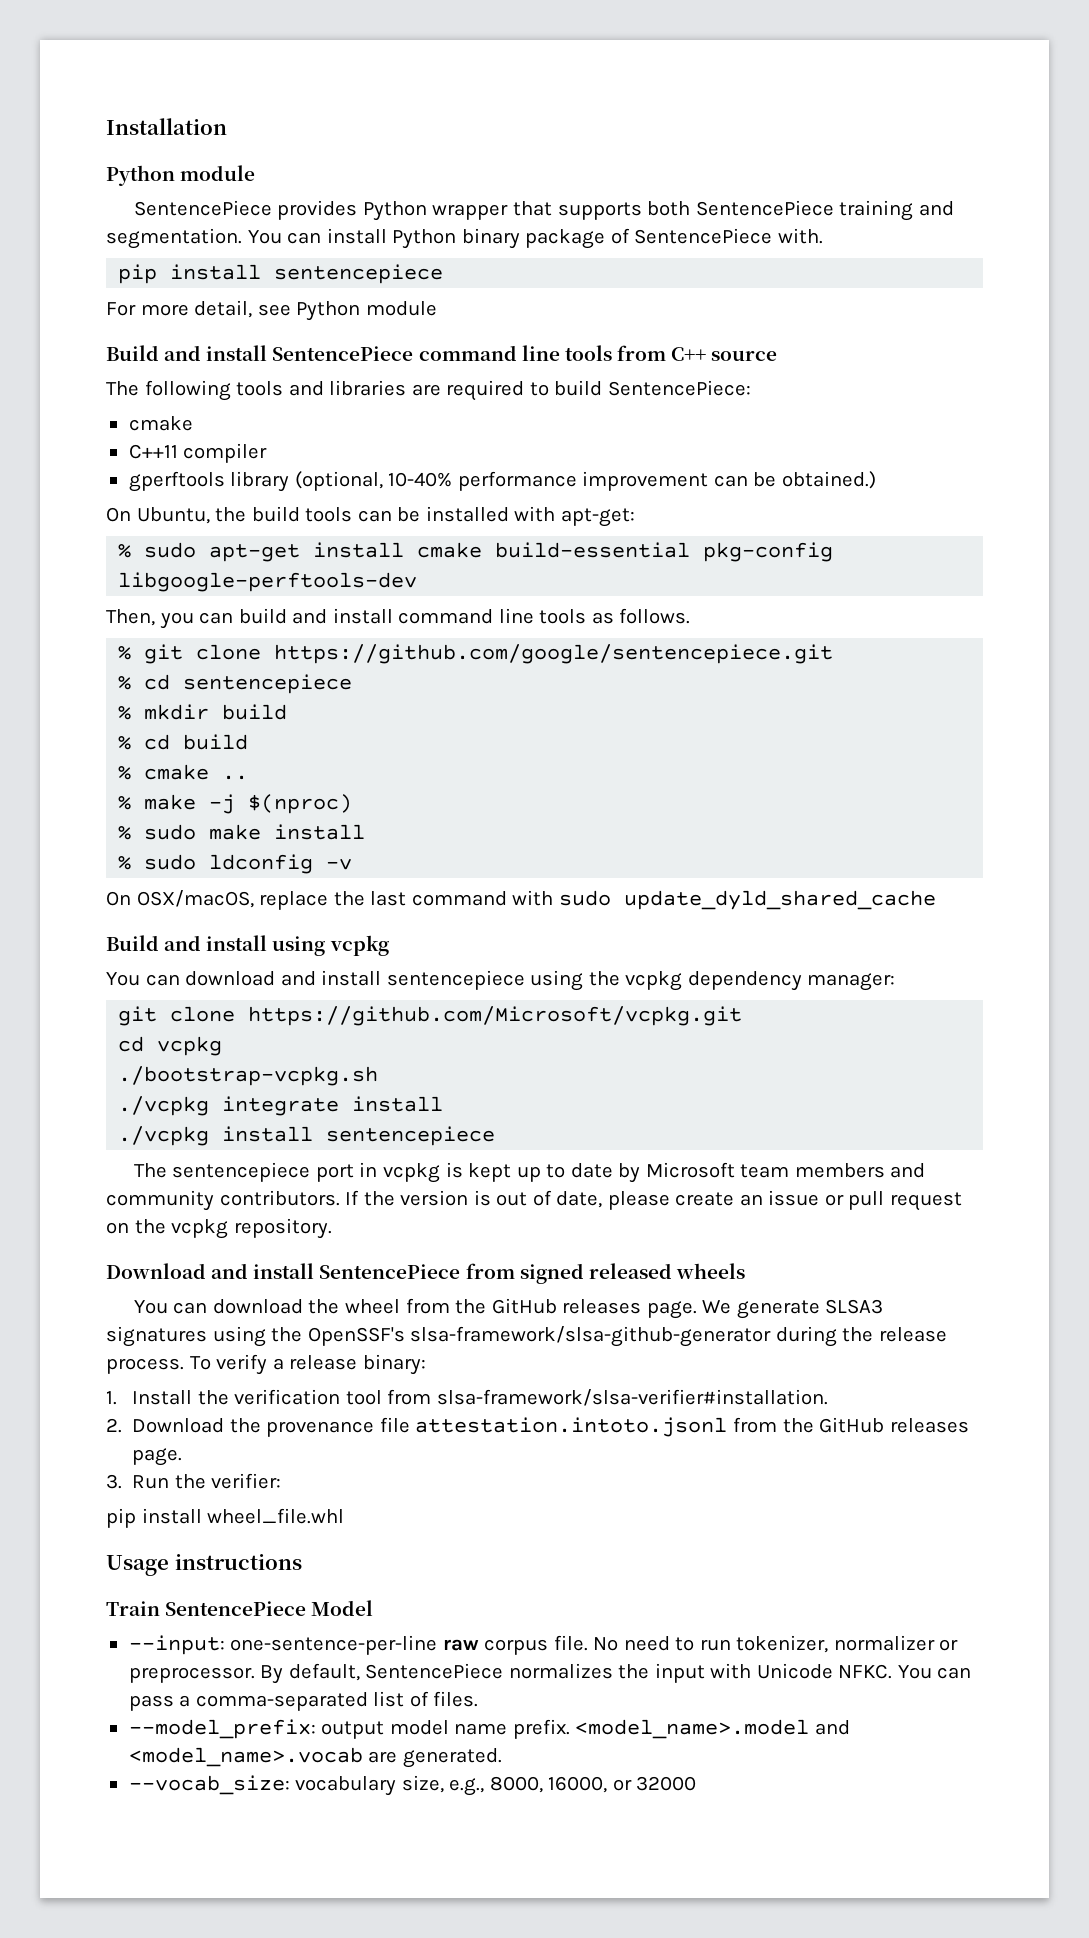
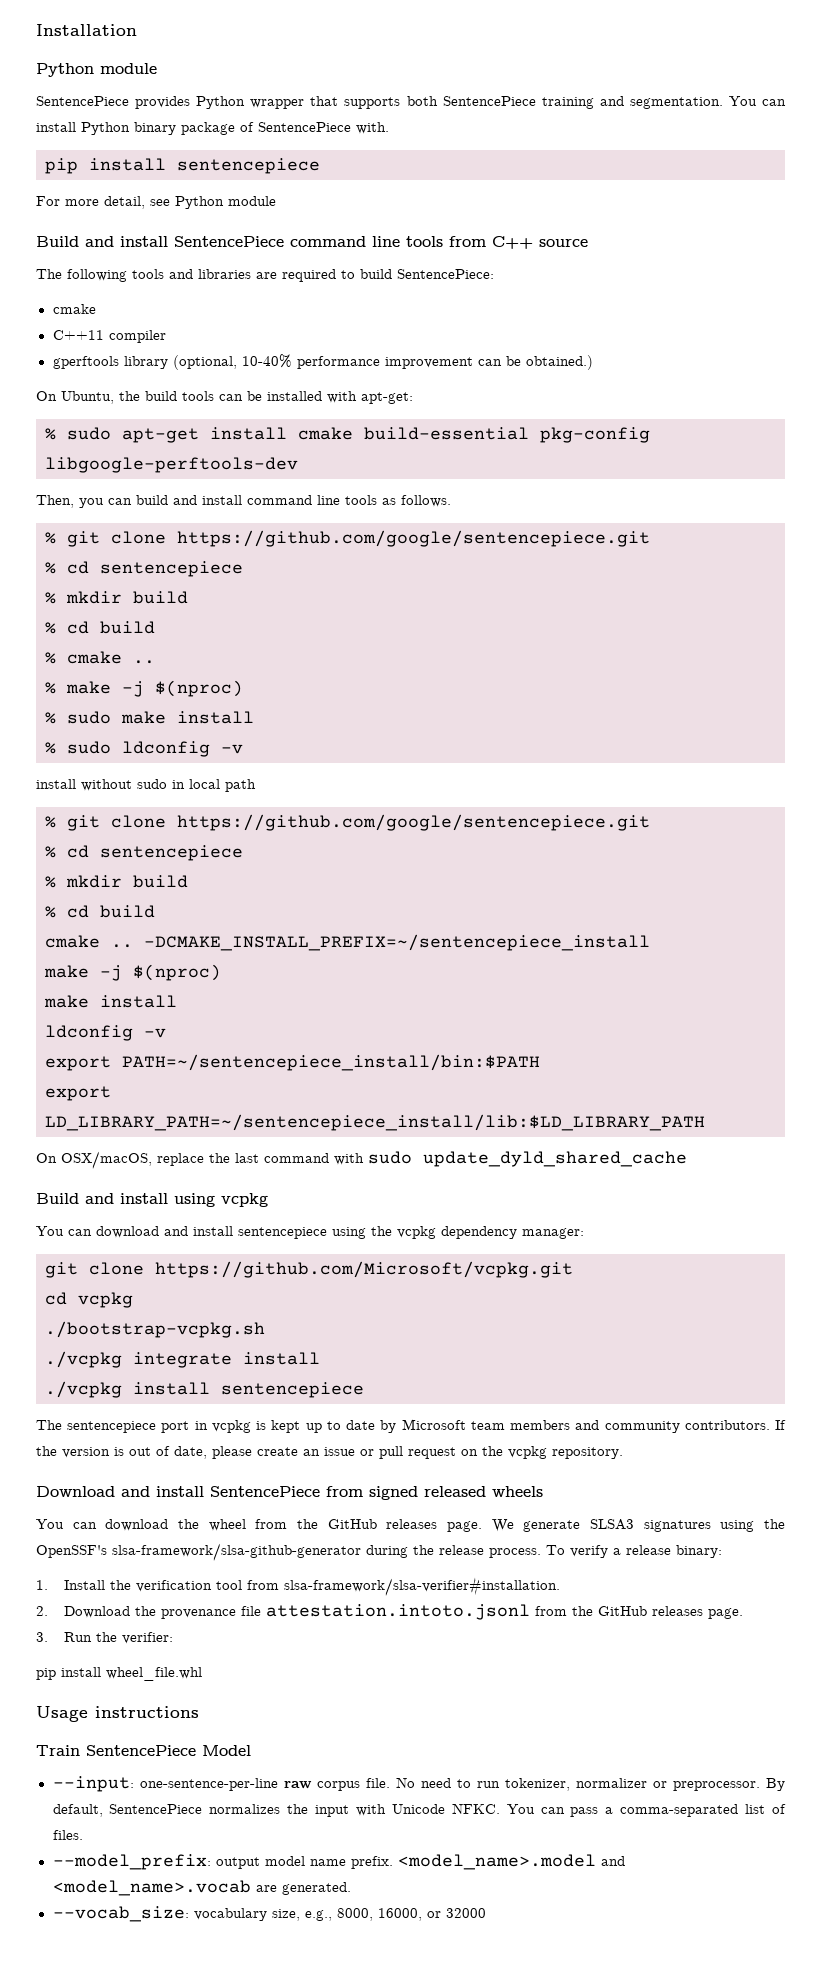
+ install without sudo in local path
+ % git clone https://github.com/google/sentencepiece.git
+ % cd sentencepiece
+ % mkdir build
+ % cd build
+ cmake .. -DCMAKE_INSTALL_PREFIX=~/sentencepiece_install
+ make -j $(nproc)
+ make install
+ ldconfig -v
+ export PATH=~/sentencepiece_install/bin:$PATH
+ export LD_LIBRARY_PATH=~/sentencepiece_install/lib:$LD_LIBRARY_PATH

